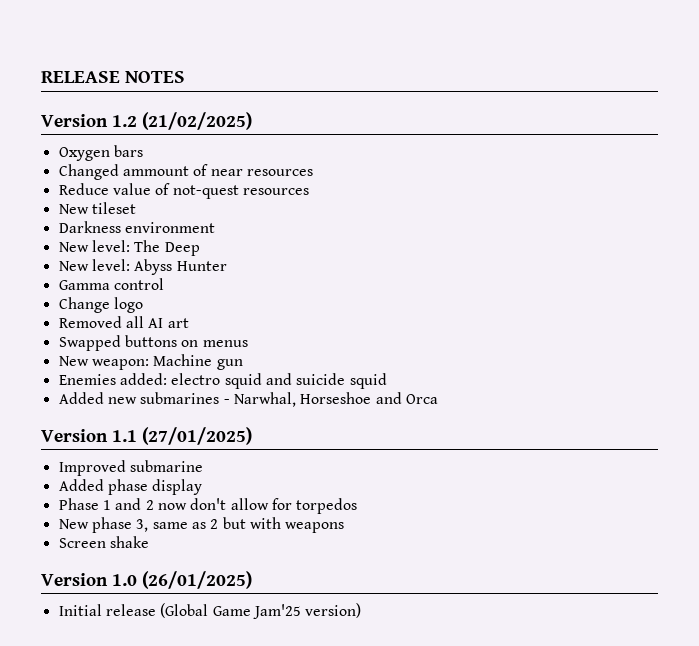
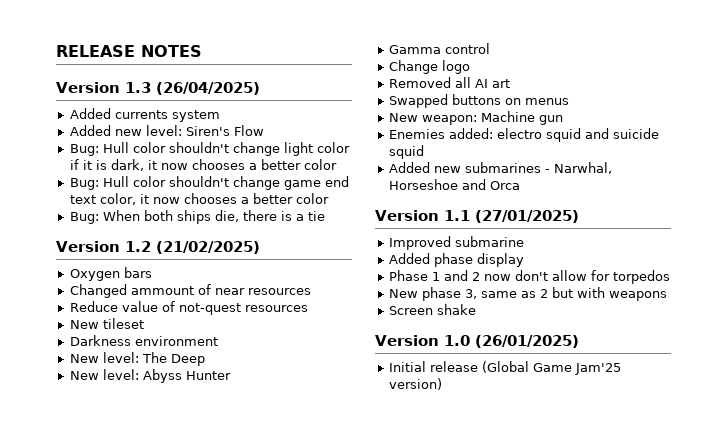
+ Version 1.3 (26/04/2025)
+ Added currents system
+ Added new level: Siren's Flow
+ Bug: Hull color shouldn't change light color if it is dark, it now chooses a better color
+ Bug: Hull color shouldn't change game end text color, it now chooses a better color
+ Bug: When both ships die, there is a tie

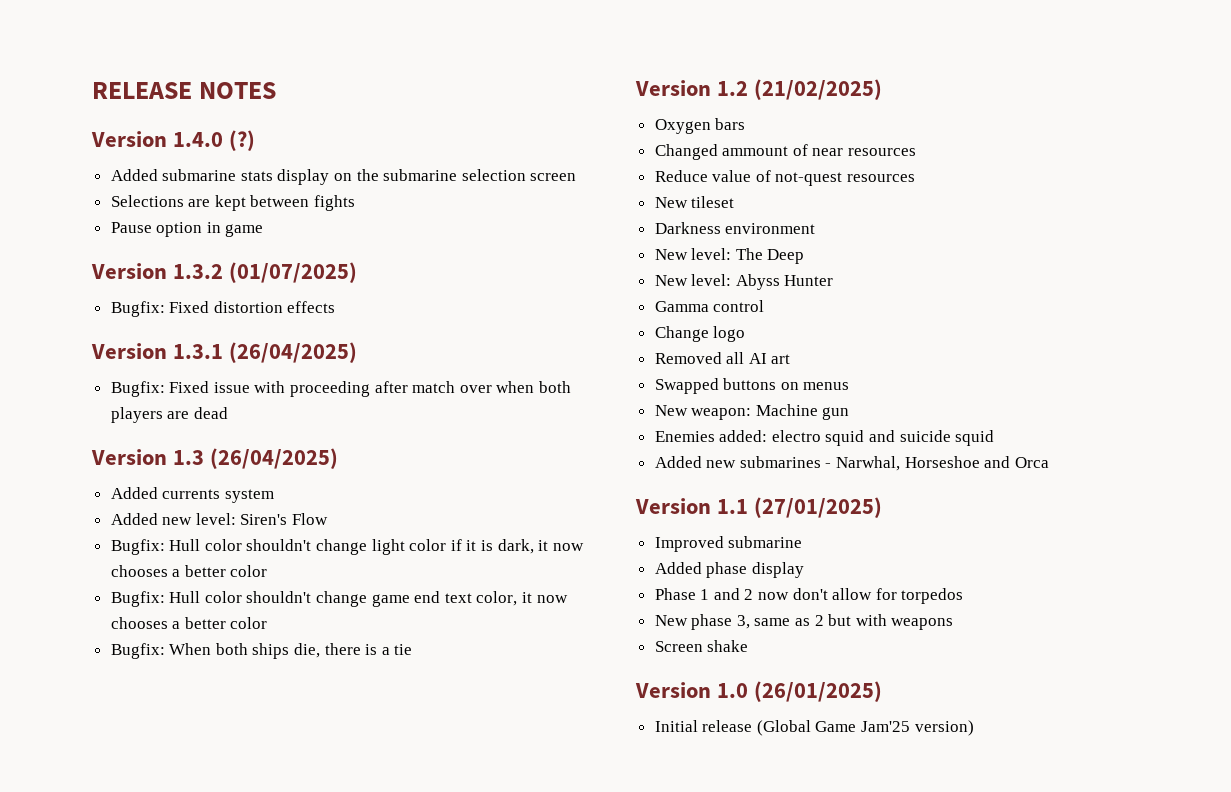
+ Version 1.4.0 (?)
+ Added submarine stats display on the submarine selection screen
+ Selections are kept between fights
+ Pause option in game
+ Version 1.3.2 (01/07/2025)
+ Bugfix: Fixed distortion effects
+ Version 1.3.1 (26/04/2025)
+ Bugfix: Fixed issue with proceeding after match over when both players are dead
- Bug: Hull color shouldn't change light color if it is dark, it now chooses a better color
+ Bugfix: Hull color shouldn't change light color if it is dark, it now chooses a better color
- Bug: Hull color shouldn't change game end text color, it now chooses a better color
+ Bugfix: Hull color shouldn't change game end text color, it now chooses a better color
- Bug: When both ships die, there is a tie
+ Bugfix: When both ships die, there is a tie

